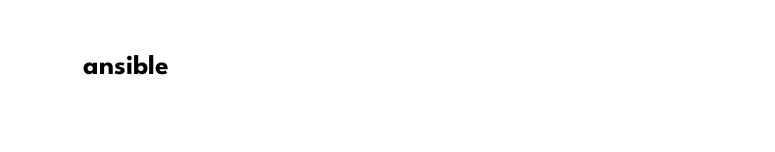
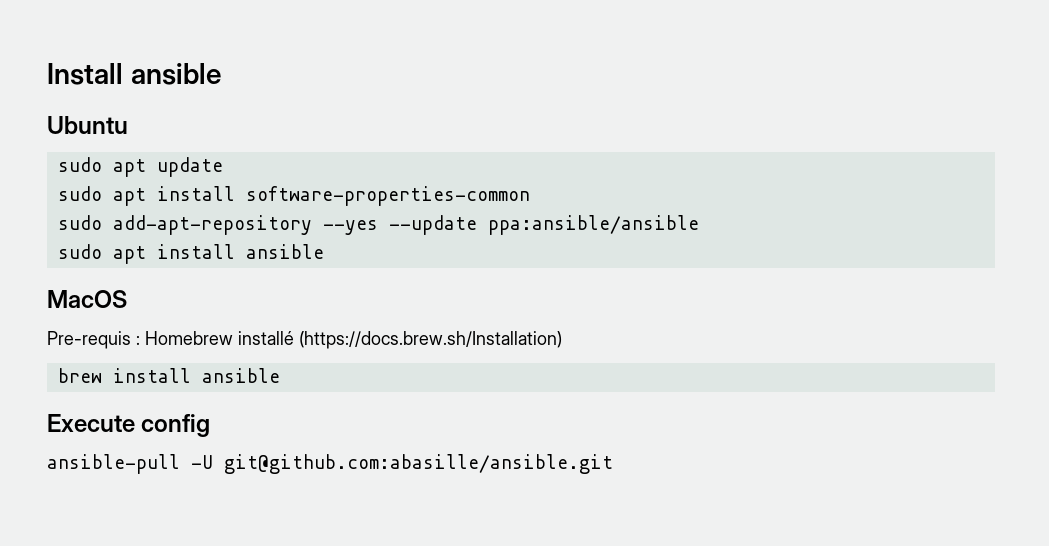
- ansible
+ Install ansible
+ Ubuntu
+ sudo apt update
+ sudo apt install software-properties-common
+ sudo add-apt-repository --yes --update ppa:ansible/ansible
+ sudo apt install ansible
+ MacOS
+ Pre-requis : Homebrew installé (https://docs.brew.sh/Installation)
+ brew install ansible
+ Execute config
+ ansible-pull -U git@github.com:abasille/ansible.git

